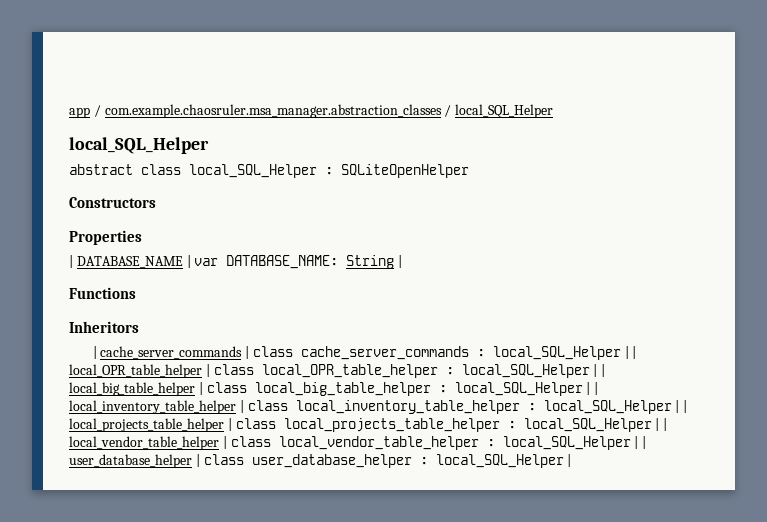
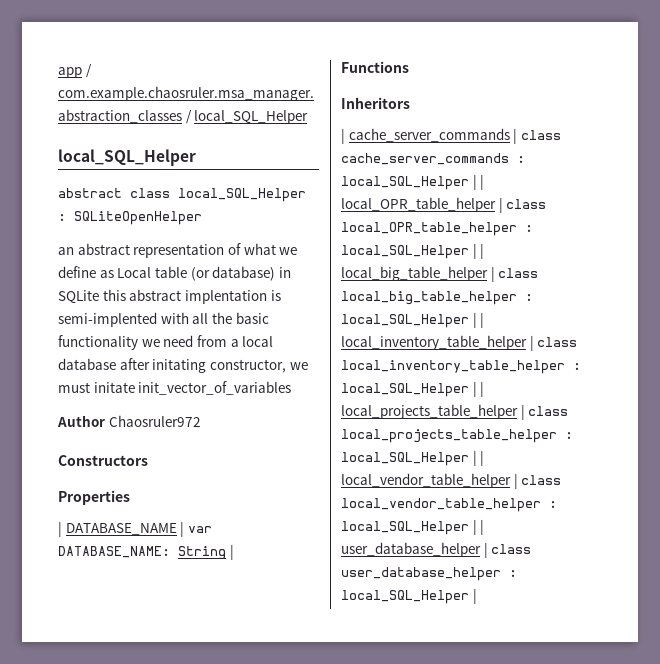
+ an abstract representation of what we define as Local table (or database) in SQLite this abstract implentation is semi-implented with all the basic functionality we need from a local database after initating constructor, we must initate init_vector_of_variables
+ Author Chaosruler972

